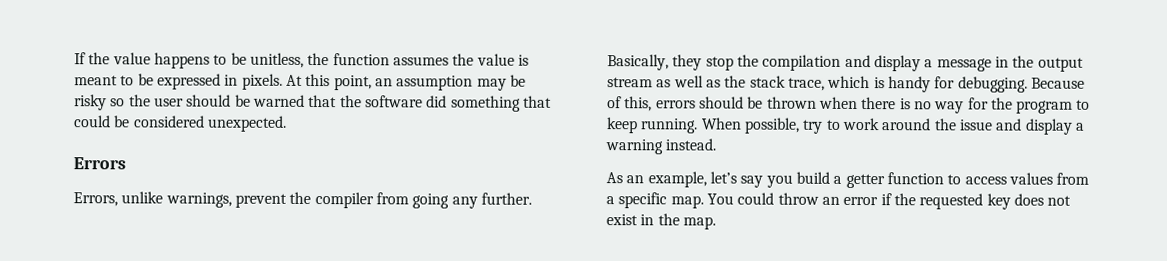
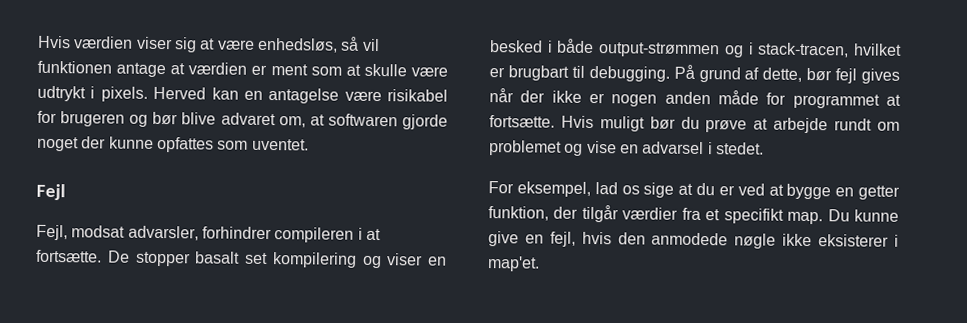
- If the value happens to be unitless, the function assumes the value is meant to be expressed in pixels. At this point, an assumption may be risky so the user should be warned that the software did something that could be considered unexpected.
- Errors
- Errors, unlike warnings, prevent the compiler from going any further. Basically, they stop the compilation and display a message in the output stream as well as the stack trace, which is handy for debugging. Because of this, errors should be thrown when there is no way for the program to keep running. When possible, try to work around the issue and display a warning instead.
- As an example, let’s say you build a getter function to access values from a specific map. You could throw an error if the requested key does not exist in the map.
+ Hvis værdien viser sig at være enhedsløs, så vil funktionen antage at værdien er ment som at skulle være udtrykt i pixels. Herved kan en antagelse være risikabel for brugeren og bør blive advaret om, at softwaren gjorde noget der kunne opfattes som uventet.
+ Fejl
+ Fejl, modsat advarsler, forhindrer compileren i at fortsætte. De stopper basalt set kompilering og viser en besked i både output-strømmen og i stack-tracen, hvilket er brugbart til debugging. På grund af dette, bør fejl gives når der ikke er nogen anden måde for programmet at fortsætte. Hvis muligt bør du prøve at arbejde rundt om problemet og vise en advarsel i stedet.
+ For eksempel, lad os sige at du er ved at bygge en getter funktion, der tilgår værdier fra et specifikt map. Du kunne give en fejl, hvis den anmodede nøgle ikke eksisterer i map'et.

